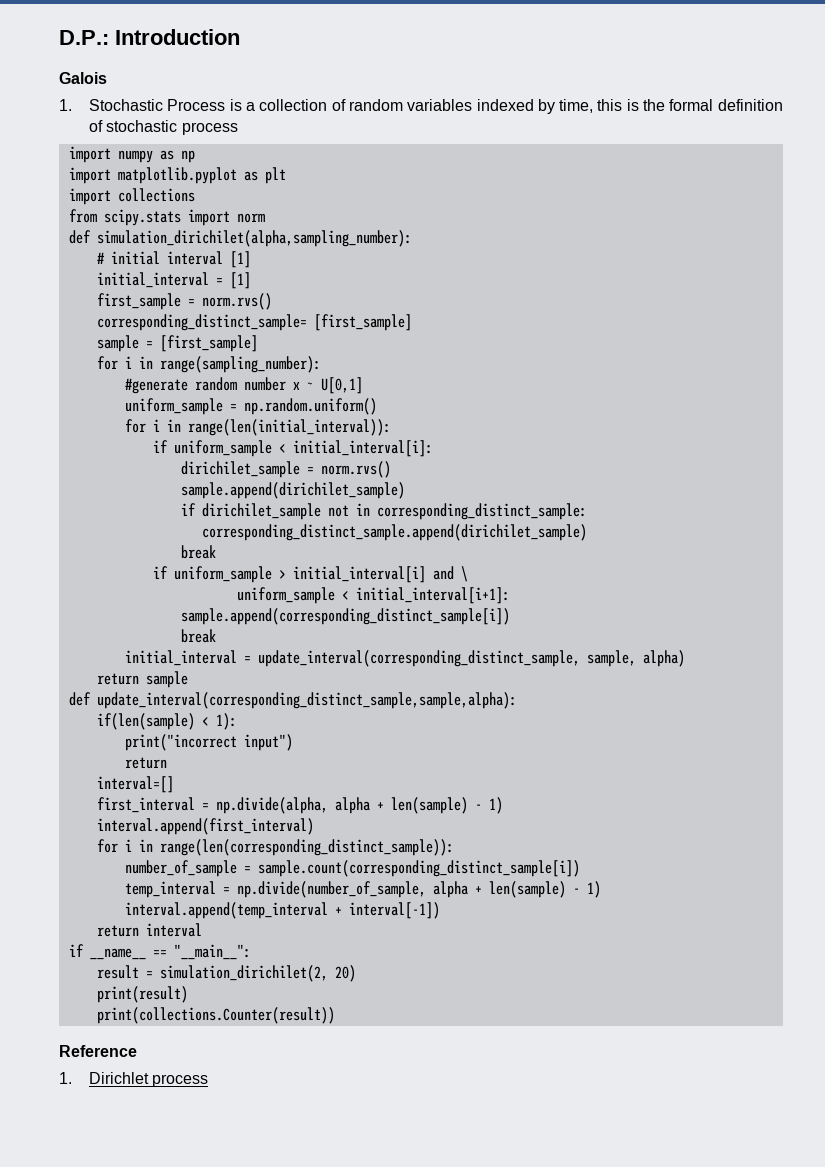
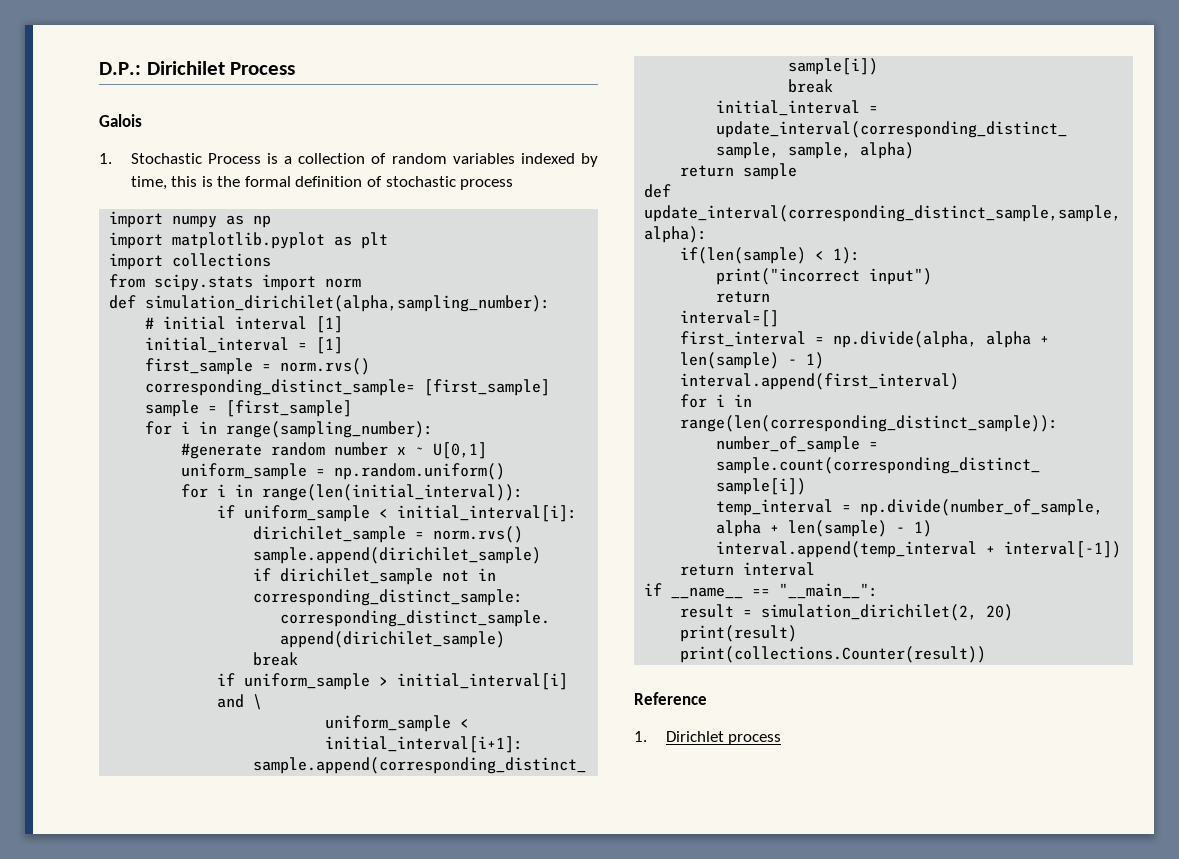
- D.P.: Introduction
+ D.P.: Dirichilet Process

